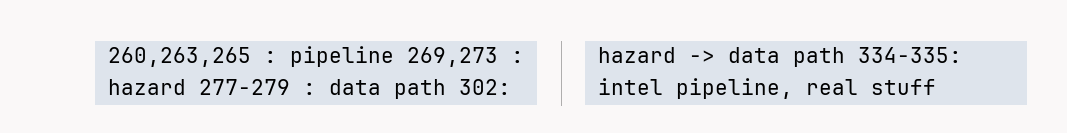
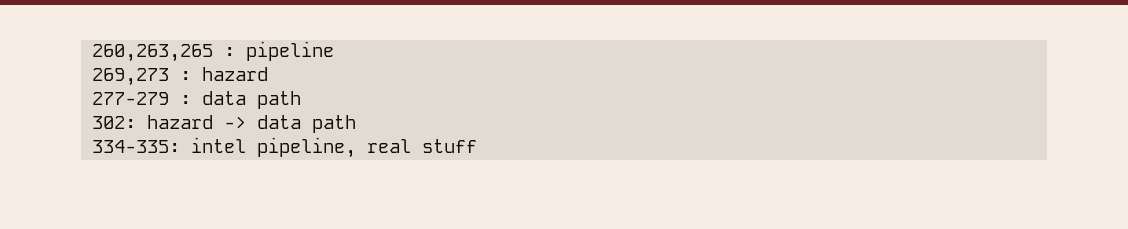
- 260,263,265 : pipeline 269,273 : hazard 277-279 : data path 302: hazard -> data path 334-335: intel pipeline, real stuff
+ 260,263,265 : pipeline
+ 269,273 : hazard
+ 277-279 : data path
+ 302: hazard -> data path
+ 334-335: intel pipeline, real stuff

